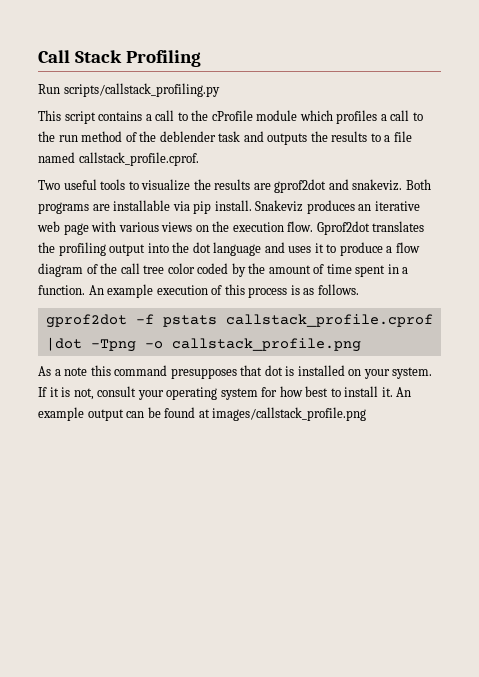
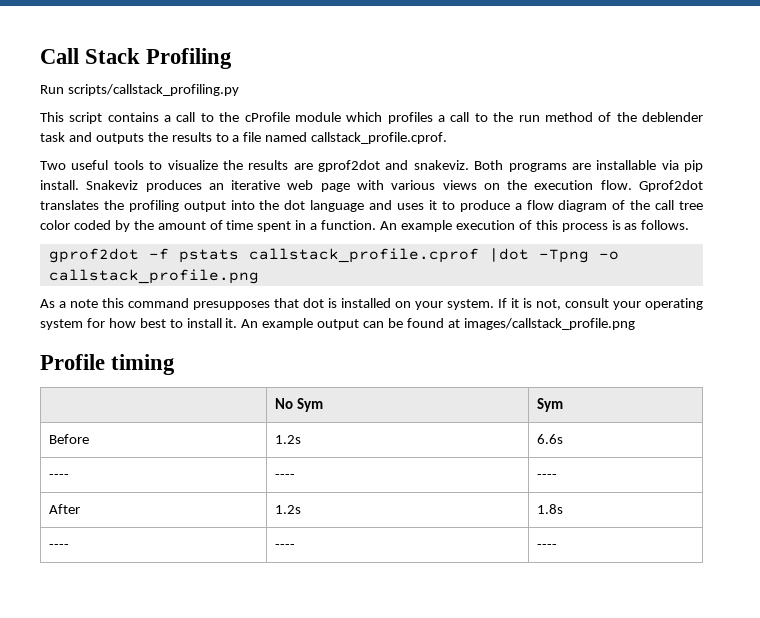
+ Profile timing
+ | No Sym | Sym
+ Before | 1.2s | 6.6s
+ ---- | ---- | ----
+ After | 1.2s | 1.8s
+ ---- | ---- | ----

